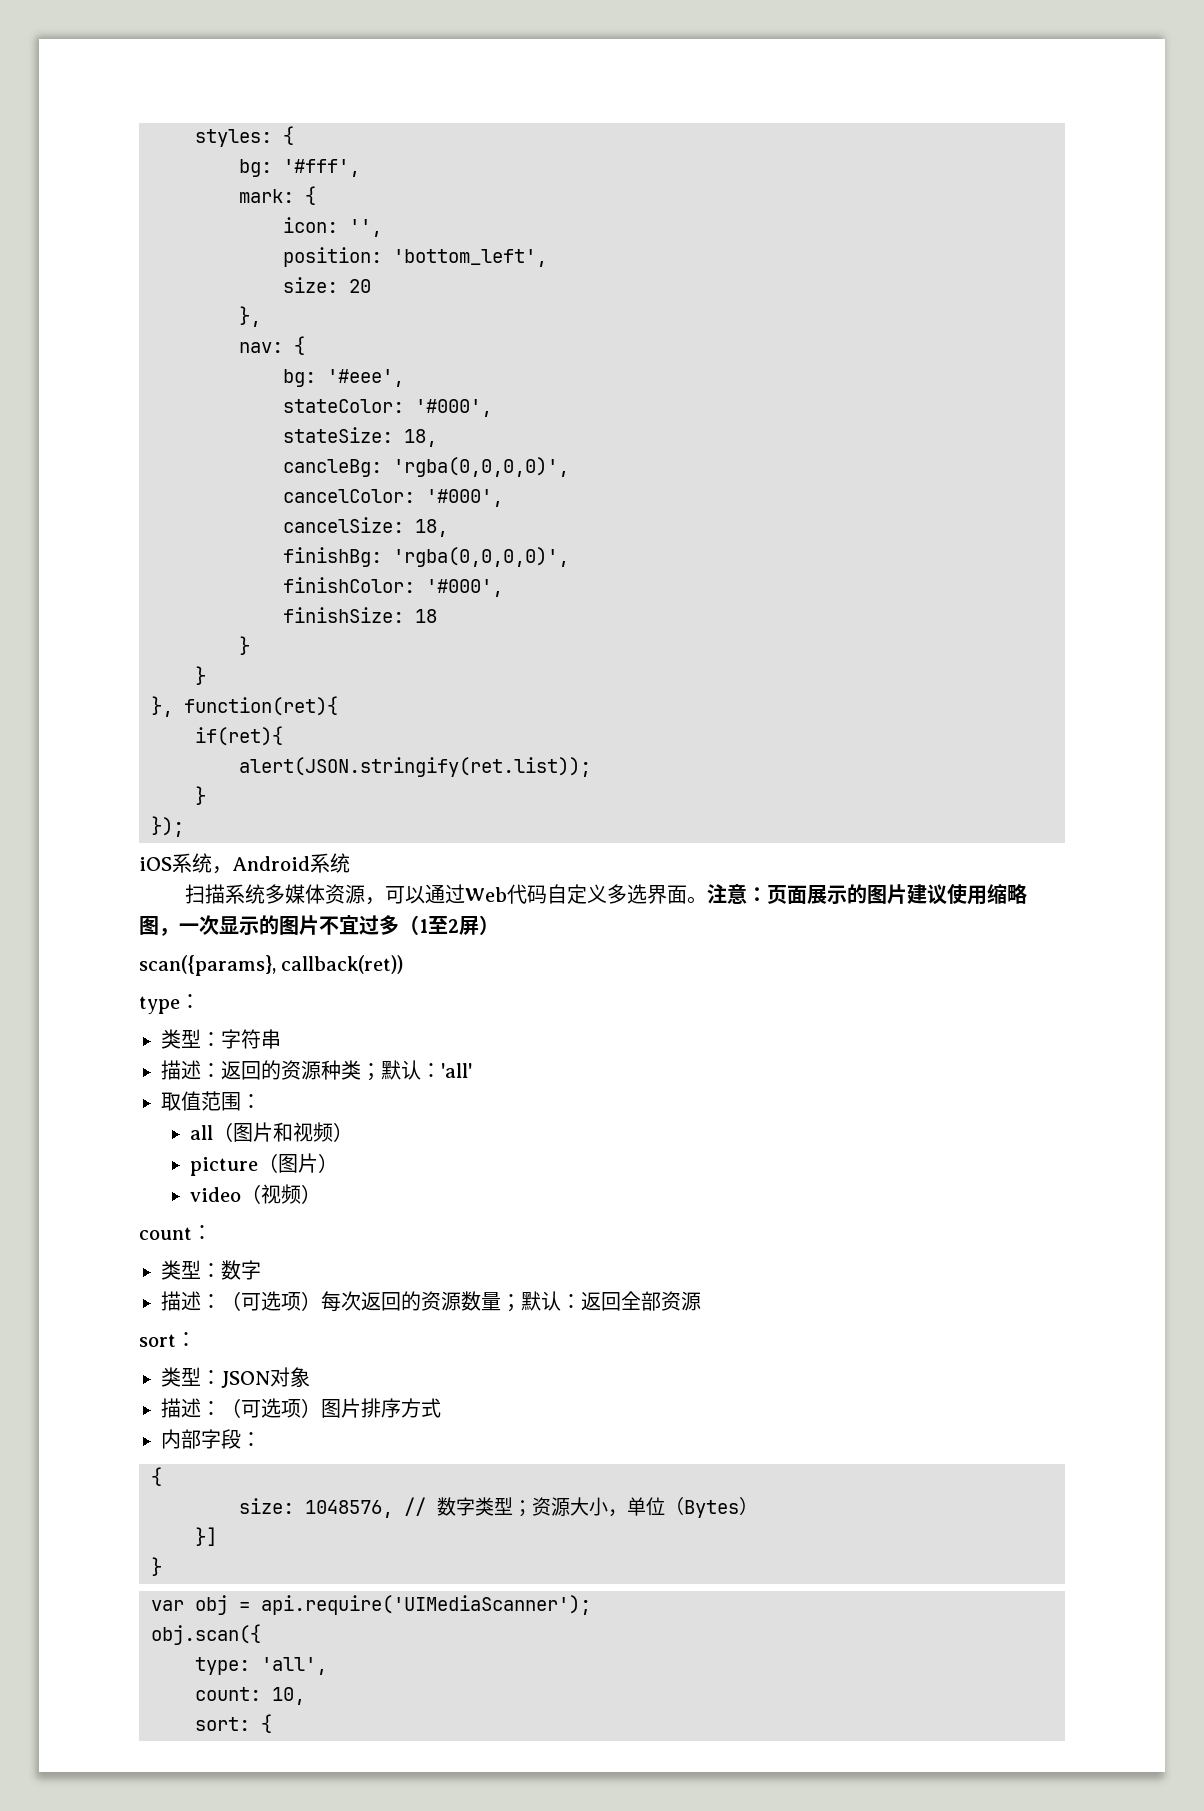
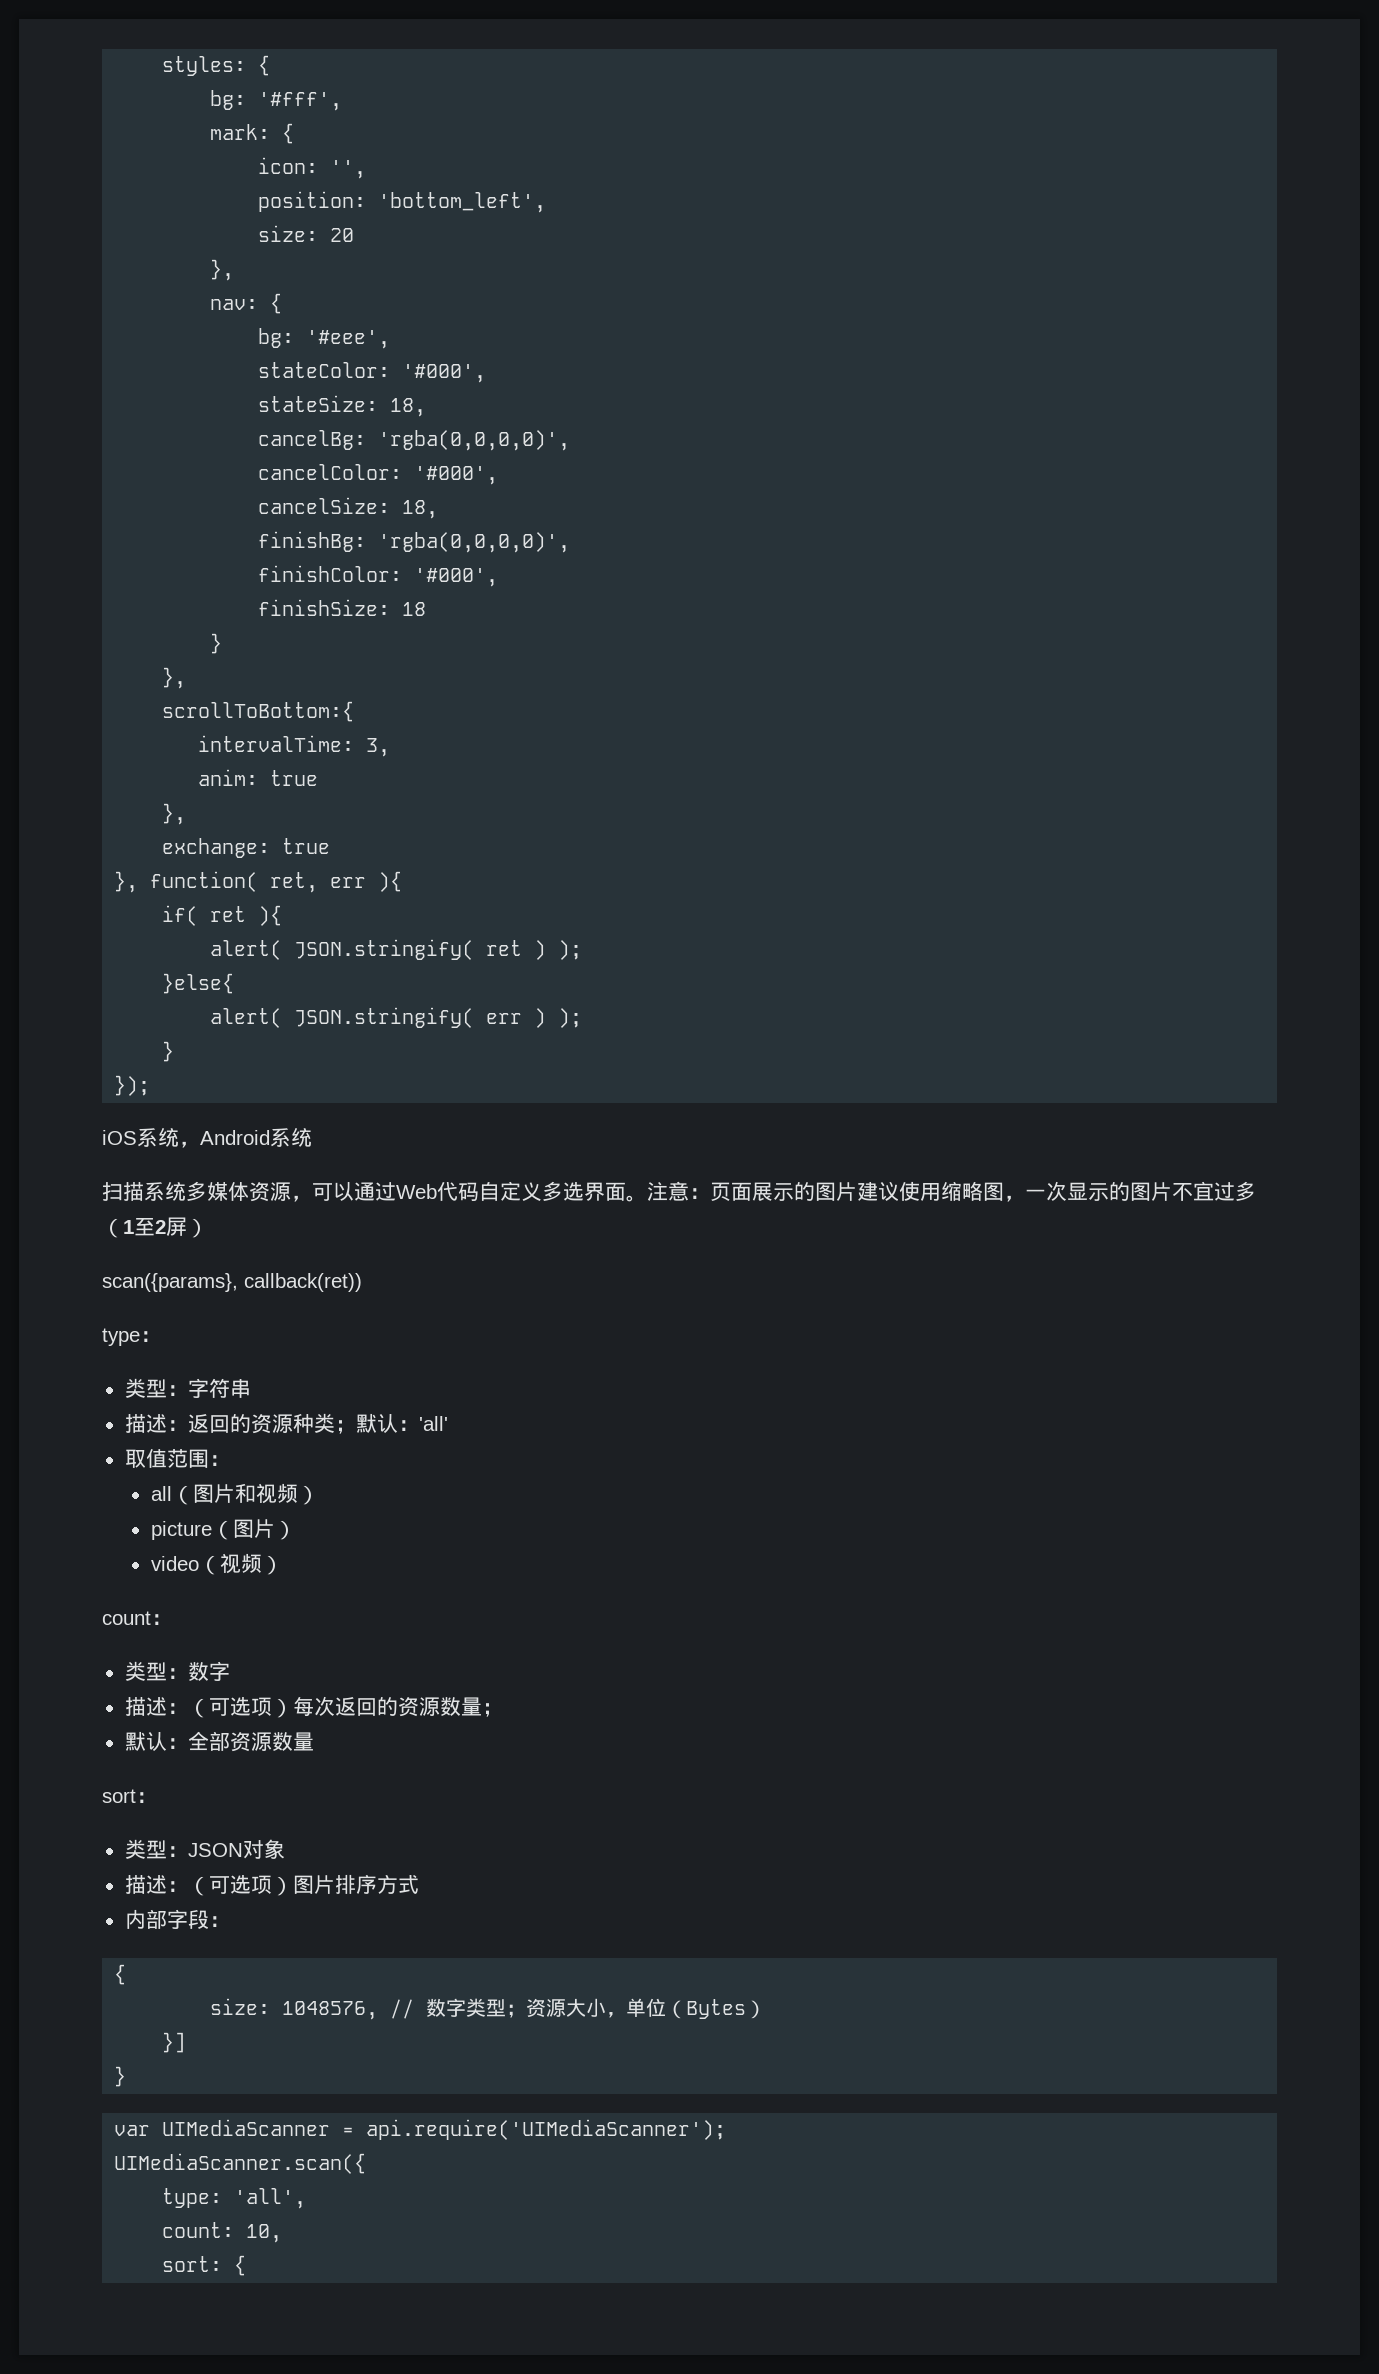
- cancleBg: 'rgba(0,0,0,0)',
+ cancelBg: 'rgba(0,0,0,0)',
  finishSize: 18
  }
- }
- }, function(ret){
- if(ret){
- alert(JSON.stringify(ret.list));
+ },
+ scrollToBottom:{
+ intervalTime: 3,
+ anim: true
+ },
+ exchange: true
+ }, function( ret, err ){
+ if( ret ){
+ alert( JSON.stringify( ret ) );
+ }else{
+ alert( JSON.stringify( err ) );
- 描述：（可选项）每次返回的资源数量；默认：返回全部资源
+ 描述：（可选项）每次返回的资源数量；
+ 默认：全部资源数量
- var obj = api.require('UIMediaScanner');
+ var UIMediaScanner = api.require('UIMediaScanner');
- obj.scan({
+ UIMediaScanner.scan({

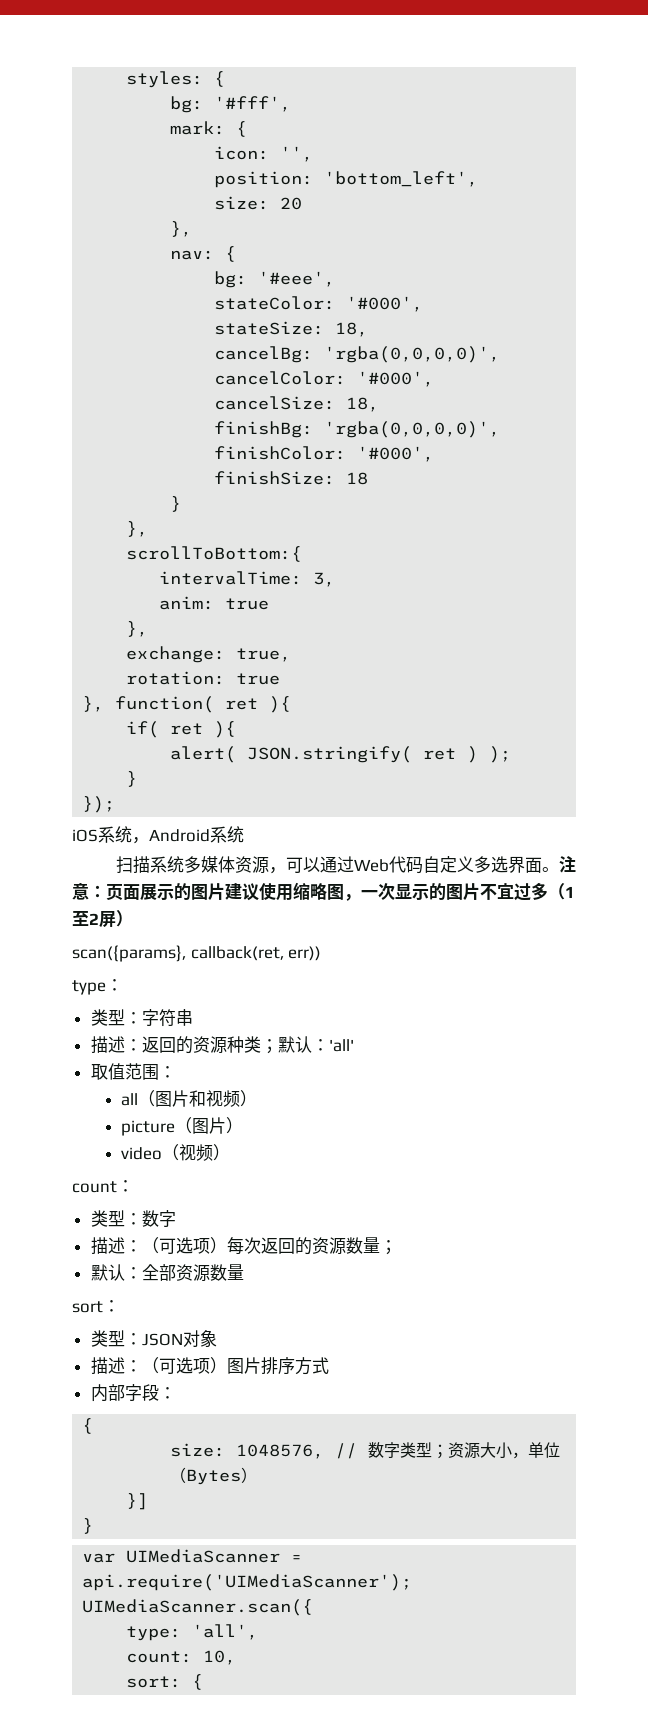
- exchange: true
+ exchange: true,
+ rotation: true
- }, function( ret, err ){
+ }, function( ret ){
- }else{
- alert( JSON.stringify( err ) );
- scan({params}, callback(ret))
+ scan({params}, callback(ret, err))

